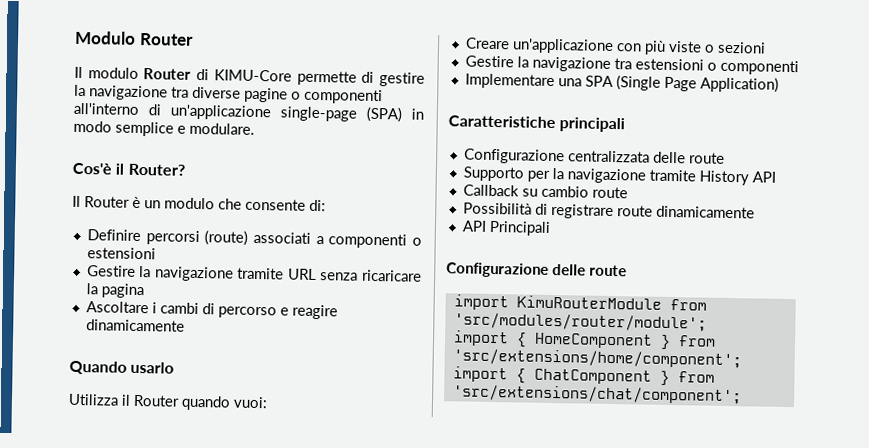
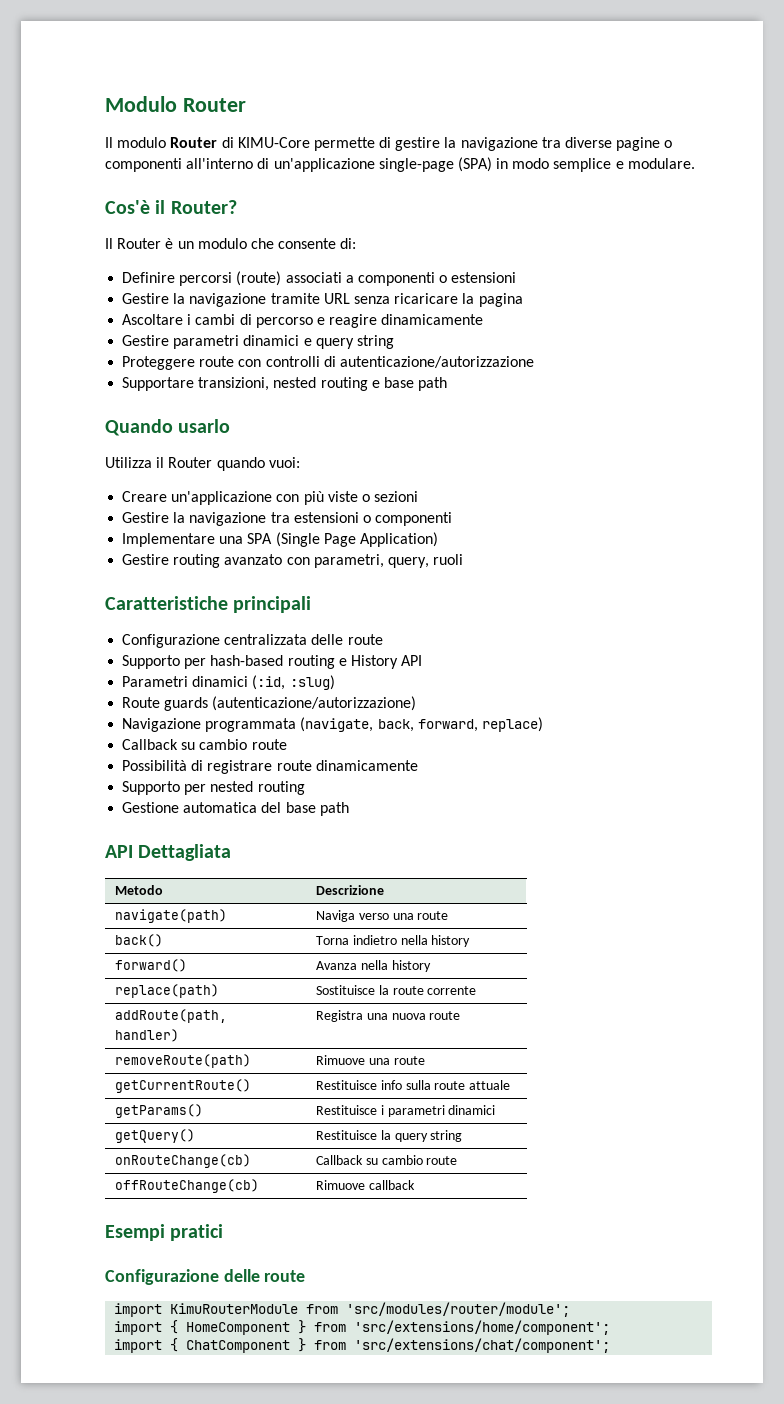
+ Gestire parametri dinamici e query string
+ Proteggere route con controlli di autenticazione/autorizzazione
+ Supportare transizioni, nested routing e base path
+ Gestire routing avanzato con parametri, query, ruoli
- Supporto per la navigazione tramite History API
+ Supporto per hash-based routing e History API
+ Parametri dinamici (:id, :slug)
+ Route guards (autenticazione/autorizzazione)
+ Navigazione programmata (navigate, back, forward, replace)
- API Principali
+ Supporto per nested routing
+ Gestione automatica del base path
+ API Dettagliata
+ Metodo | Descrizione
+ navigate(path) | Naviga verso una route
+ back() | Torna indietro nella history
+ forward() | Avanza nella history
+ replace(path) | Sostituisce la route corrente
+ addRoute(path, handler) | Registra una nuova route
+ removeRoute(path) | Rimuove una route
+ getCurrentRoute() | Restituisce info sulla route attuale
+ getParams() | Restituisce i parametri dinamici
+ getQuery() | Restituisce la query string
+ onRouteChange(cb) | Callback su cambio route
+ offRouteChange(cb) | Rimuove callback
+ Esempi pratici

